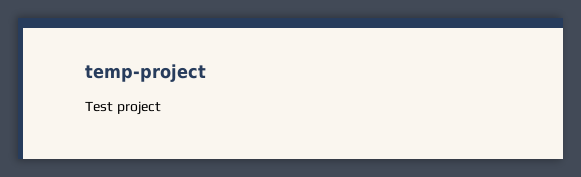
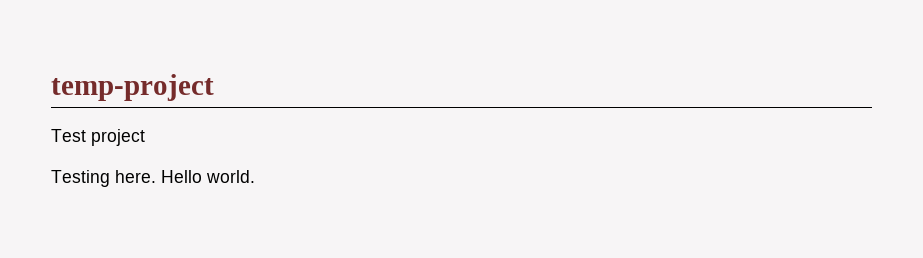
+ Testing here. Hello world.

